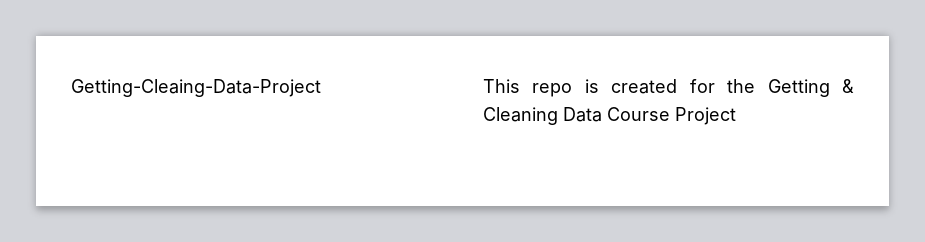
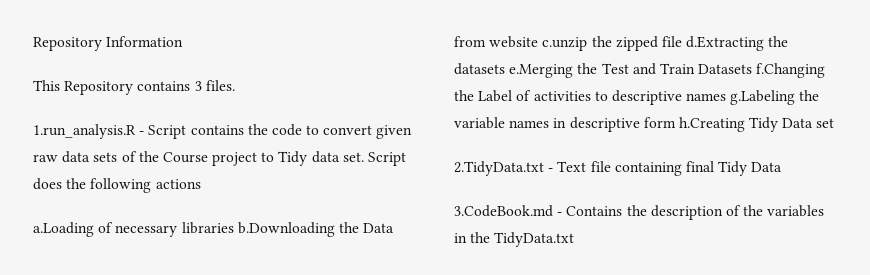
- Getting-Cleaing-Data-Project
+ Repository Information
- This repo is created for the Getting & Cleaning Data Course Project
+ This Repository contains 3 files.
+ 1.run_analysis.R - Script contains the code to convert given raw data sets of the Course project to Tidy data set. Script does the following actions
+ a.Loading of necessary libraries b.Downloading the Data from website c.unzip the zipped file d.Extracting the datasets e.Merging the Test and Train Datasets f.Changing the Label of activities to descriptive names g.Labeling the variable names in descriptive form h.Creating Tidy Data set
+ 2.TidyData.txt - Text file containing final Tidy Data
+ 3.CodeBook.md - Contains the description of the variables in the TidyData.txt

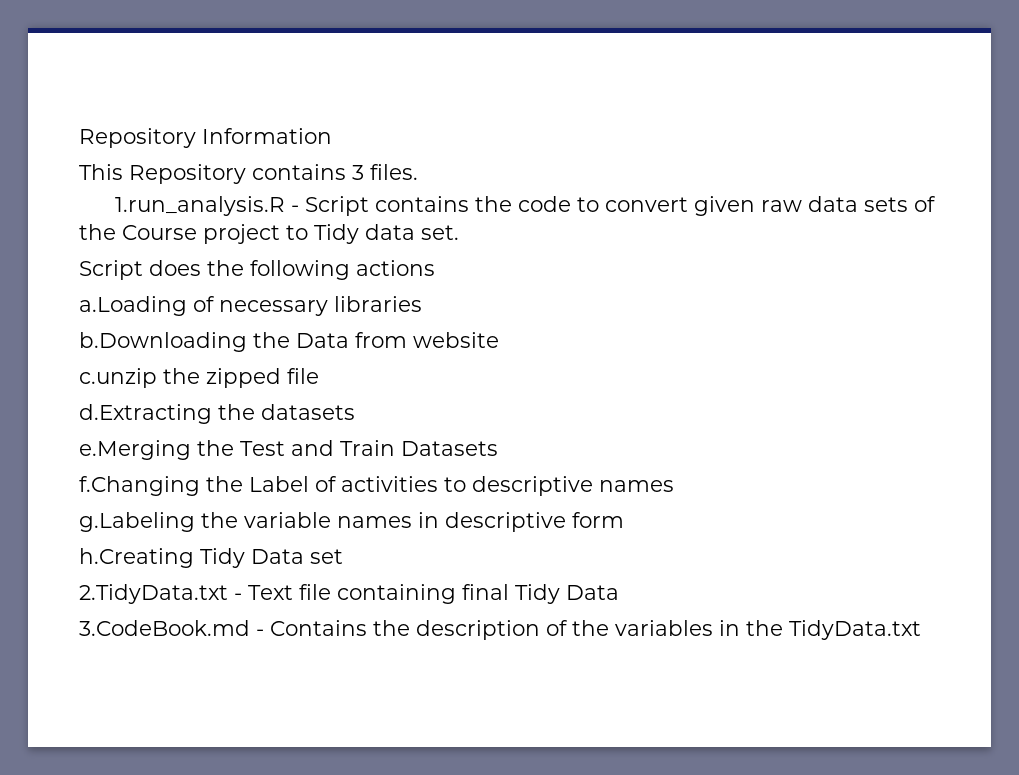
- 1.run_analysis.R - Script contains the code to convert given raw data sets of the Course project to Tidy data set. Script does the following actions
+ 1.run_analysis.R - Script contains the code to convert given raw data sets of the Course project to Tidy data set.
+ Script does the following actions
- a.Loading of necessary libraries b.Downloading the Data from website c.unzip the zipped file d.Extracting the datasets e.Merging the Test and Train Datasets f.Changing the Label of activities to descriptive names g.Labeling the variable names in descriptive form h.Creating Tidy Data set
+ a.Loading of necessary libraries
+ b.Downloading the Data from website
+ c.unzip the zipped file
+ d.Extracting the datasets
+ e.Merging the Test and Train Datasets
+ f.Changing the Label of activities to descriptive names
+ g.Labeling the variable names in descriptive form
+ h.Creating Tidy Data set

